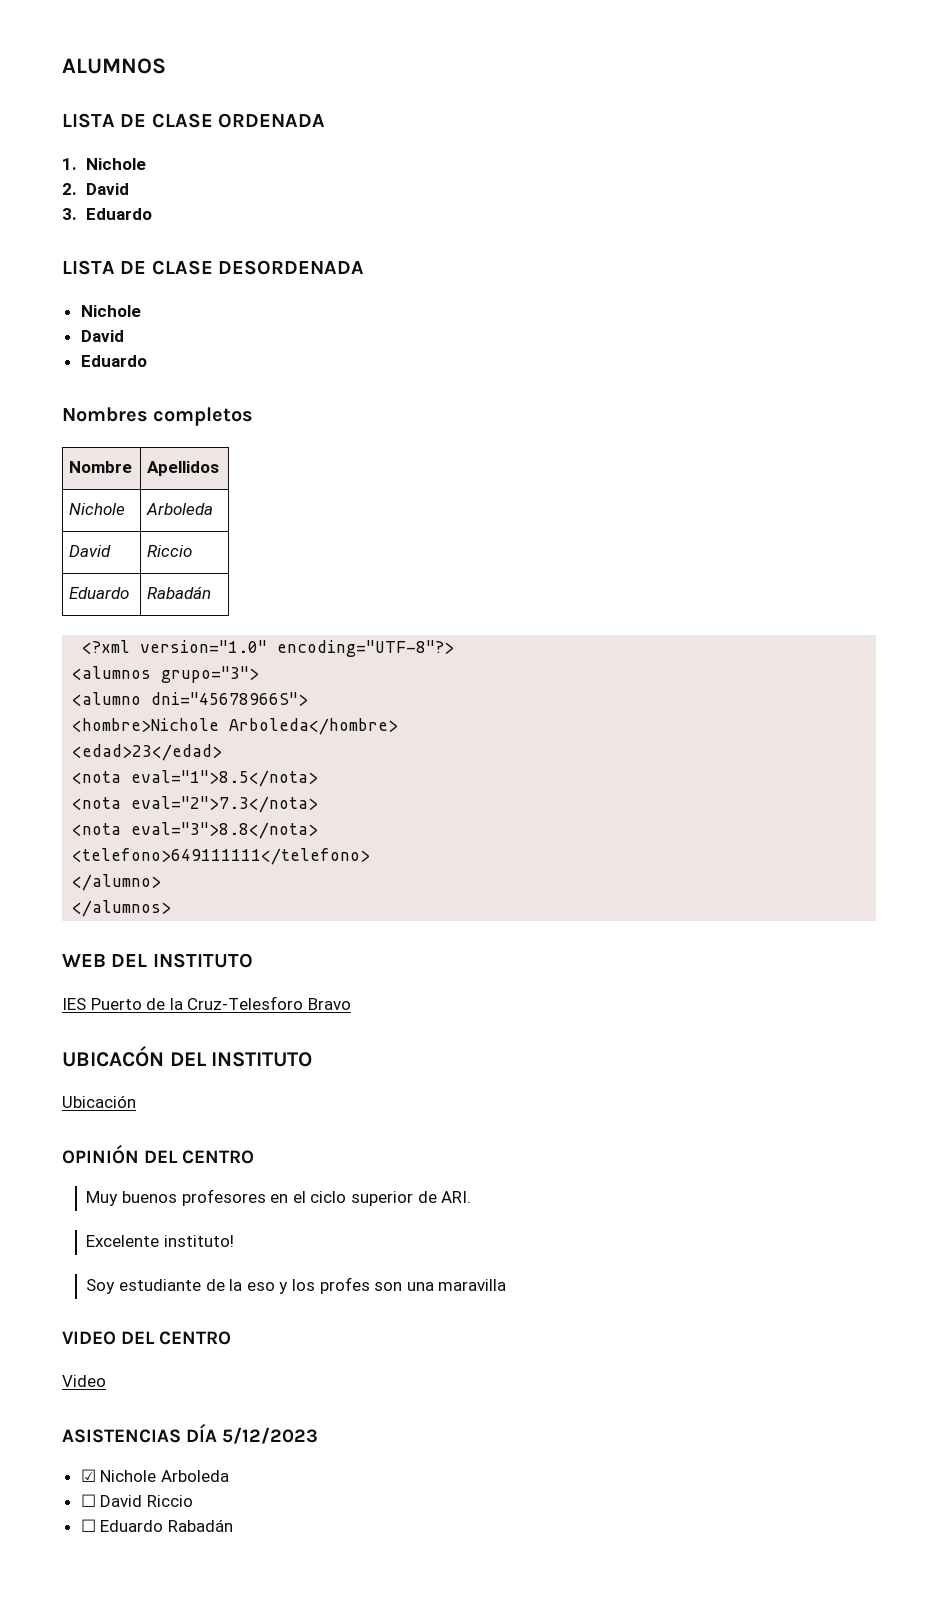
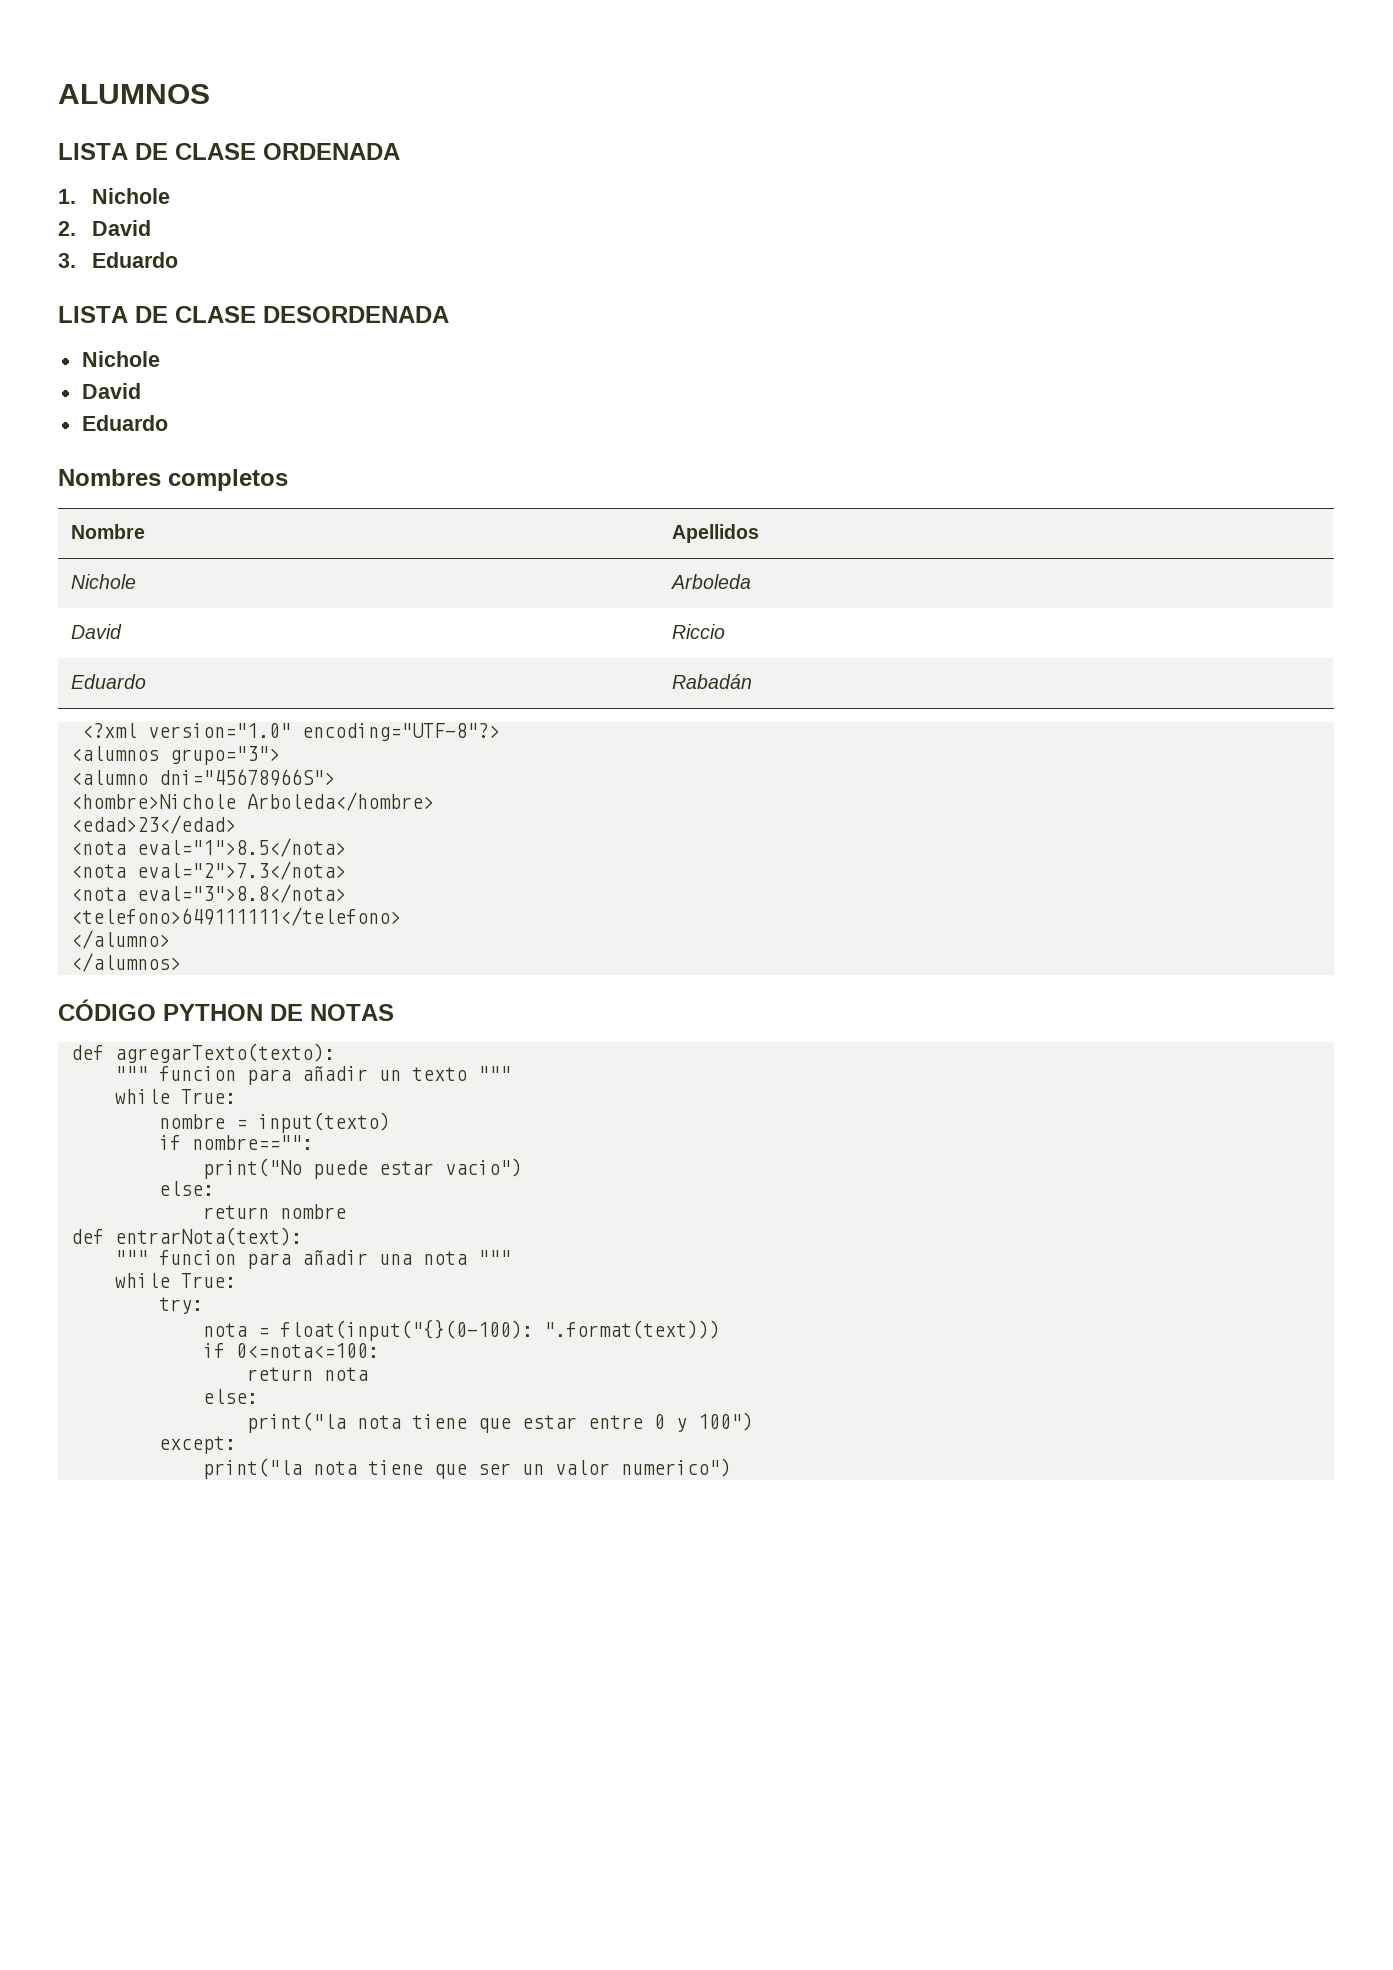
- WEB DEL INSTITUTO
- IES Puerto de la Cruz-Telesforo Bravo
- UBICACÓN DEL INSTITUTO
- Ubicación
- OPINIÓN DEL CENTRO
- Muy buenos profesores en el ciclo superior de ARI.
- Excelente instituto!
- Soy estudiante de la eso y los profes son una maravilla
- VIDEO DEL CENTRO
- Video
- ASISTENCIAS DÍA 5/12/2023
- ☑ Nichole Arboleda
- ☐ David Riccio
- ☐ Eduardo Rabadán
+ CÓDIGO PYTHON DE NOTAS
+ def agregarTexto(texto):
+ """ funcion para añadir un texto """
+ while True:
+ nombre = input(texto)
+ if nombre=="":
+ print("No puede estar vacio")
+ else:
+ return nombre
+ def entrarNota(text):
+ """ funcion para añadir una nota """
+ while True:
+ try:
+ nota = float(input("{}(0-100): ".format(text)))
+ if 0<=nota<=100:
+ return nota
+ else:
+ print("la nota tiene que estar entre 0 y 100")
+ except:
+ print("la nota tiene que ser un valor numerico")

